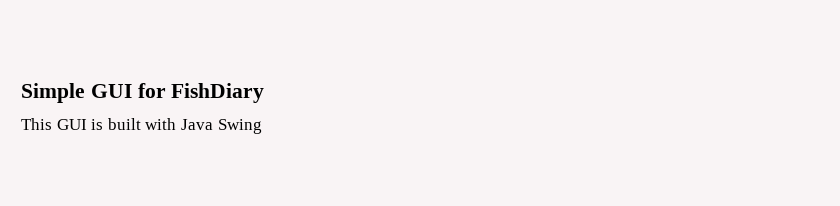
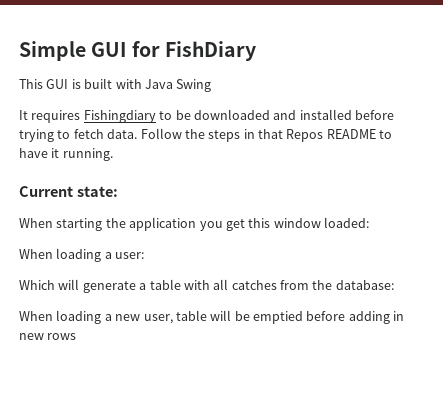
+ It requires Fishingdiary to be downloaded and installed before trying to fetch data. Follow the steps in that Repos README to have it running.
+ Current state:
+ When starting the application you get this window loaded:
+ When loading a user:
+ Which will generate a table with all catches from the database:
+ When loading a new user, table will be emptied before adding in new rows

